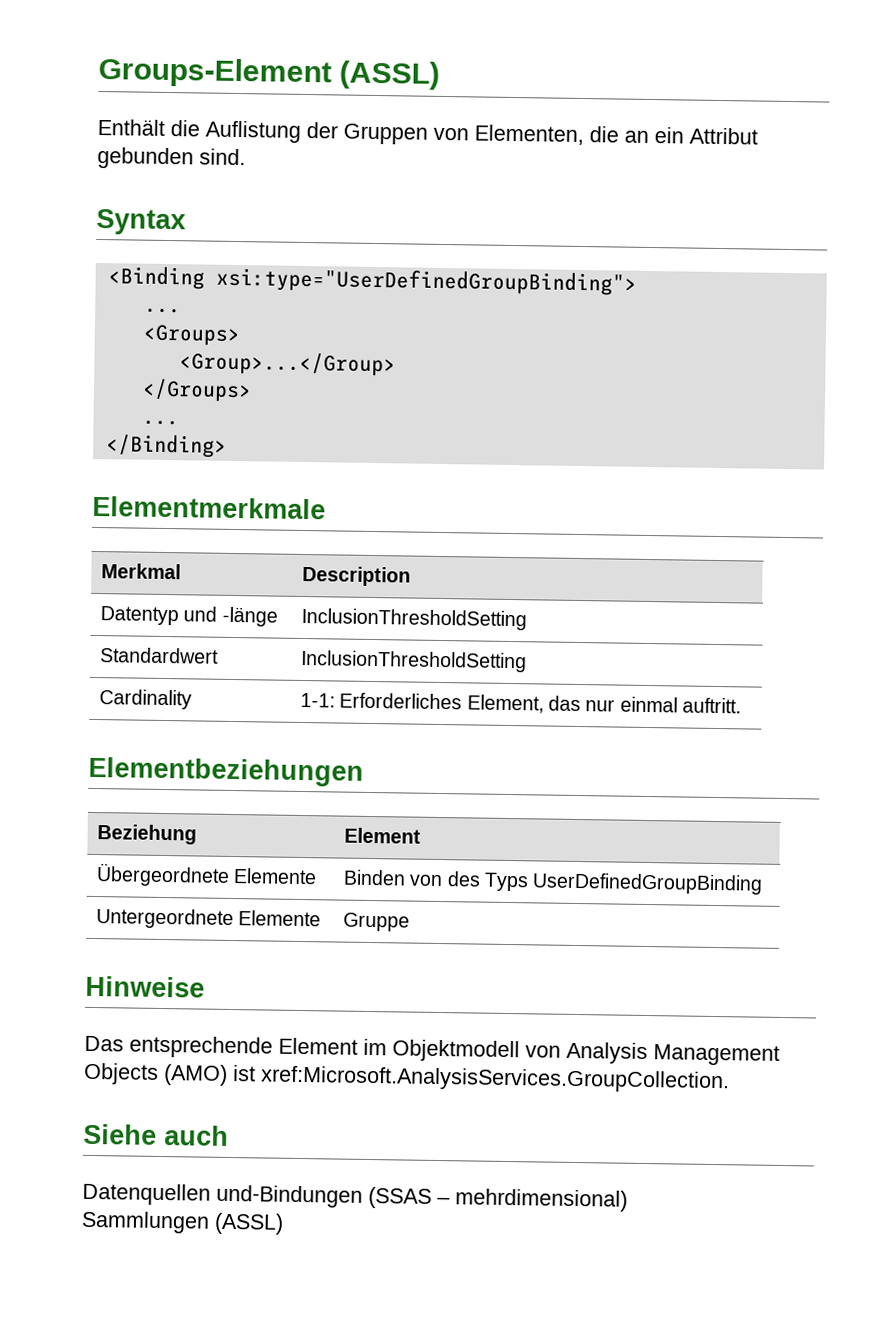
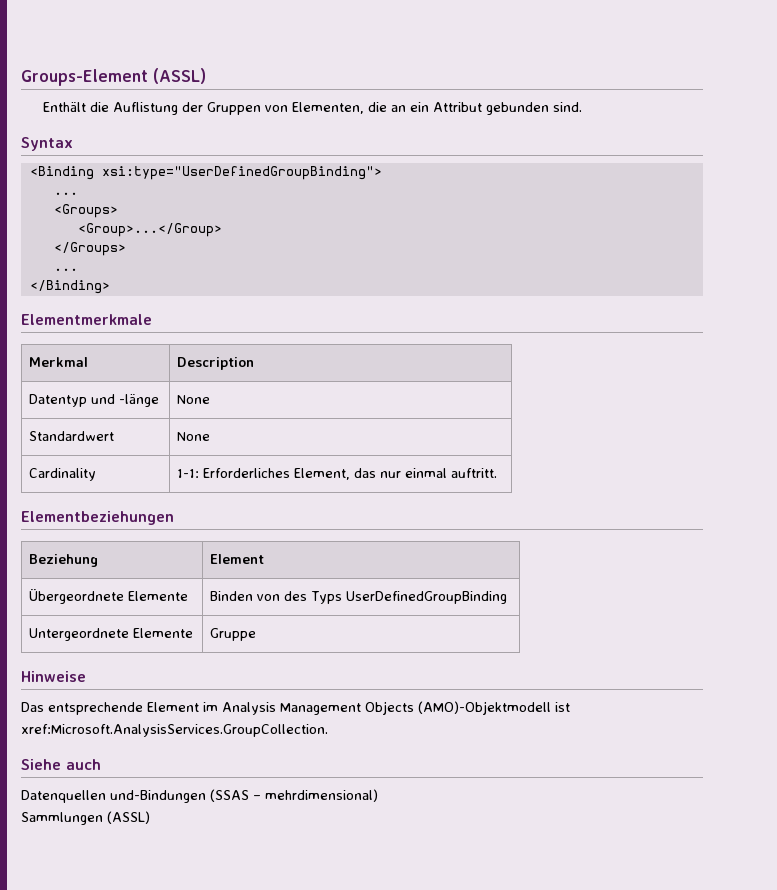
- Datentyp und -länge | InclusionThresholdSetting
+ Datentyp und -länge | None
- Standardwert | InclusionThresholdSetting
+ Standardwert | None
- Das entsprechende Element im Objektmodell von Analysis Management Objects (AMO) ist xref:Microsoft.AnalysisServices.GroupCollection.
+ Das entsprechende Element im Analysis Management Objects (AMO)-Objektmodell ist xref:Microsoft.AnalysisServices.GroupCollection.

